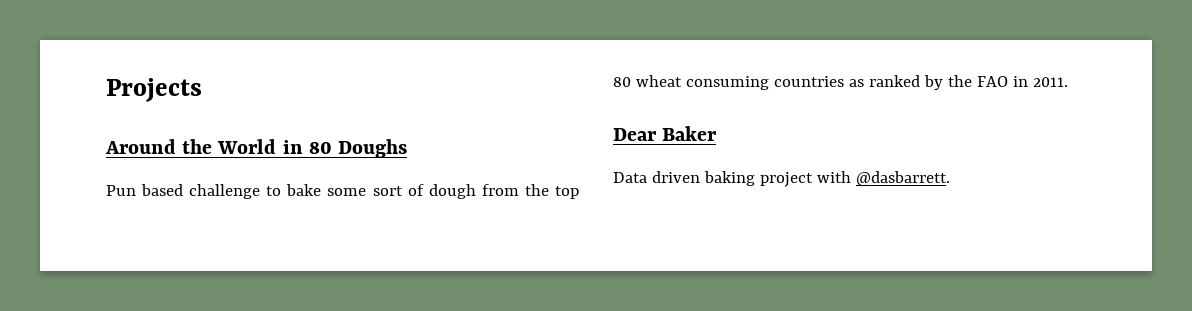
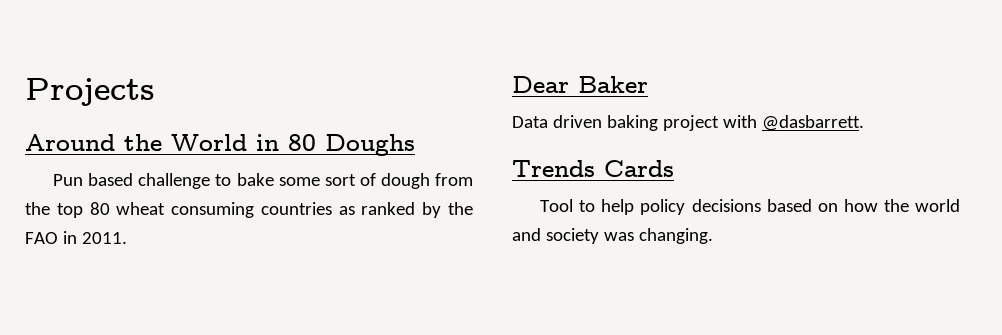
+ Trends Cards
+ Tool to help policy decisions based on how the world and society was changing.

